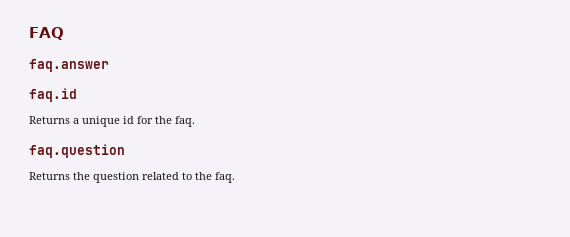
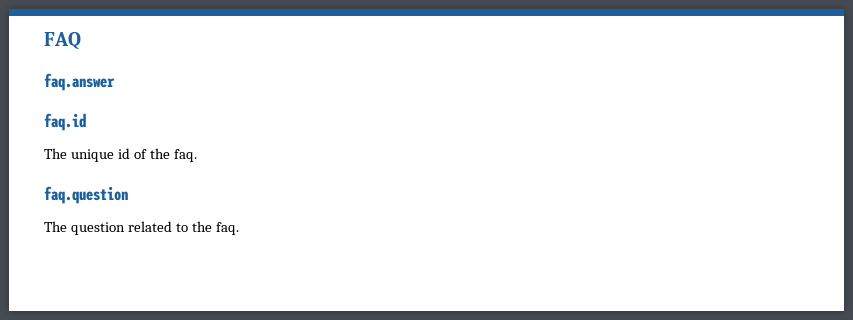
- Returns a unique id for the faq.
+ The unique id of the faq.
- Returns the question related to the faq.
+ The question related to the faq.

